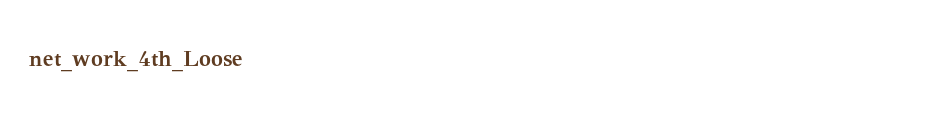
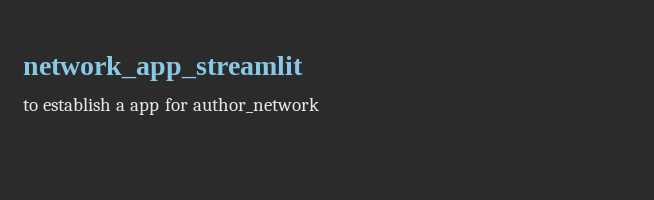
- net_work_4th_Loose
+ network_app_streamlit
+ to establish a app for author_network

